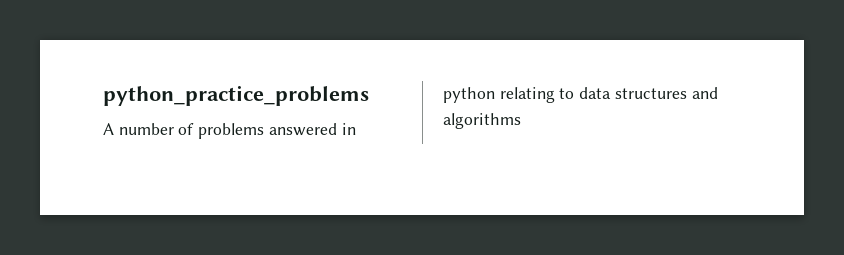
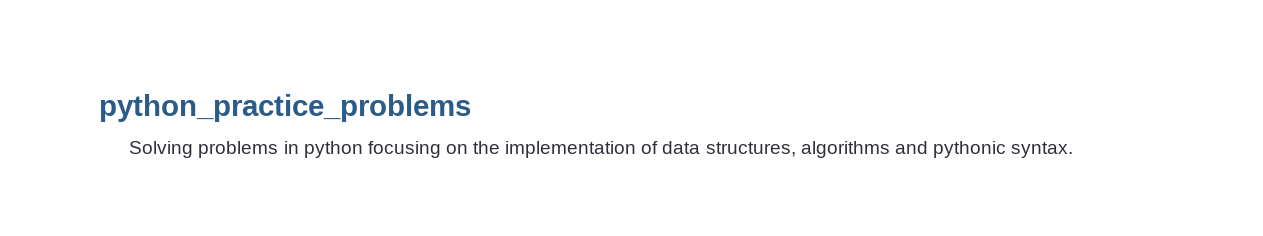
- A number of problems answered in python relating to data structures and algorithms
+ Solving problems in python focusing on the implementation of data structures, algorithms and pythonic syntax.

